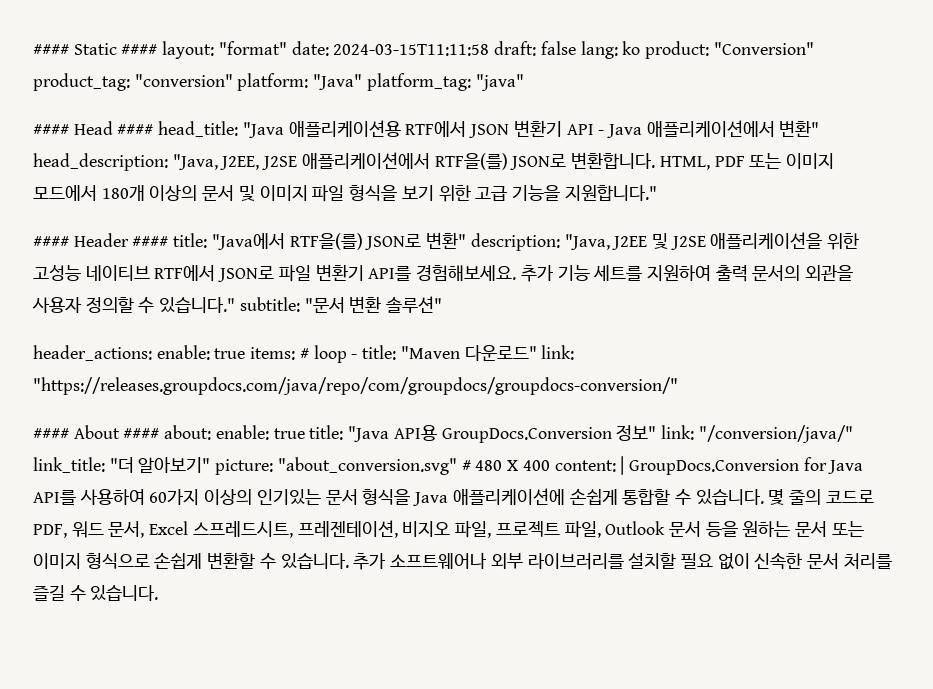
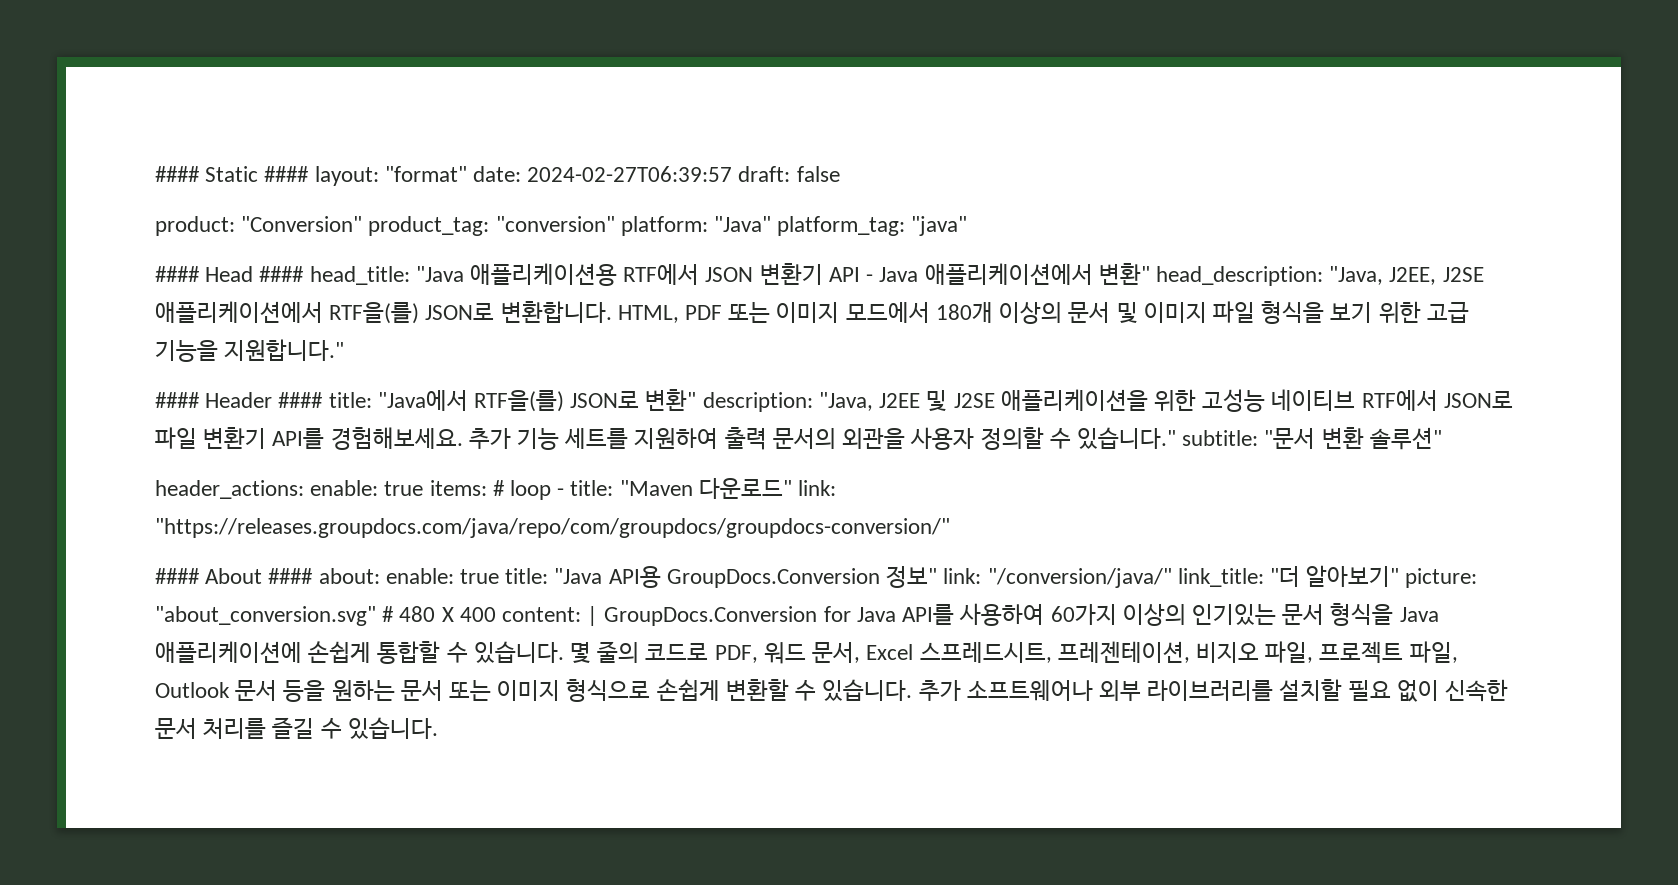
- #### Static #### layout: "format" date: 2024-03-15T11:11:58 draft: false lang: ko product: "Conversion" product_tag: "conversion" platform: "Java" platform_tag: "java"
+ #### Static #### layout: "format" date: 2024-02-27T06:39:57 draft: false
+ product: "Conversion" product_tag: "conversion" platform: "Java" platform_tag: "java"

